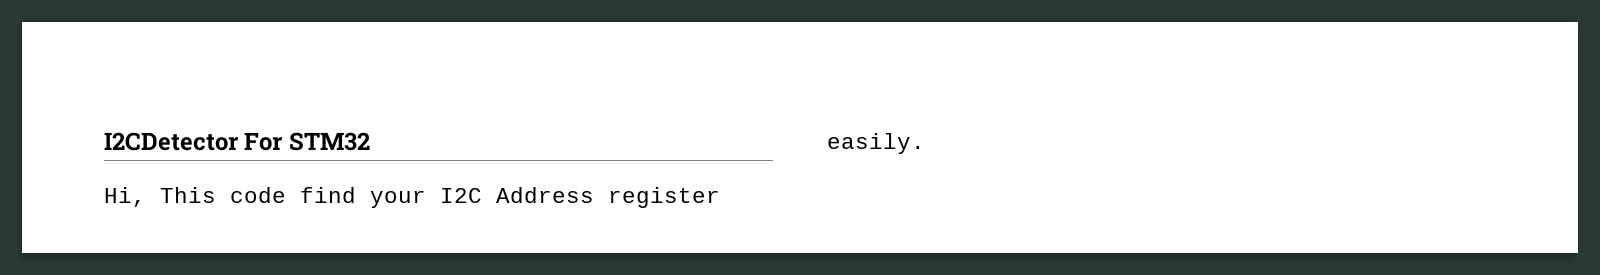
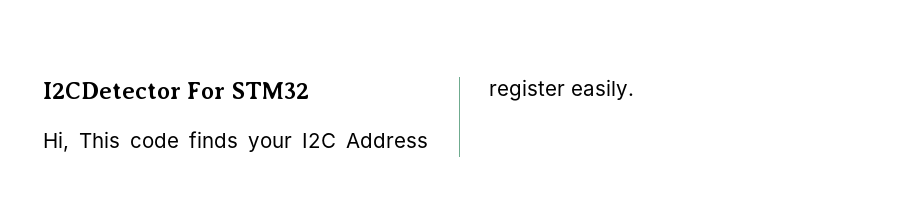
- Hi, This code find your I2C Address register easily.
+ Hi, This code finds your I2C Address register easily.

